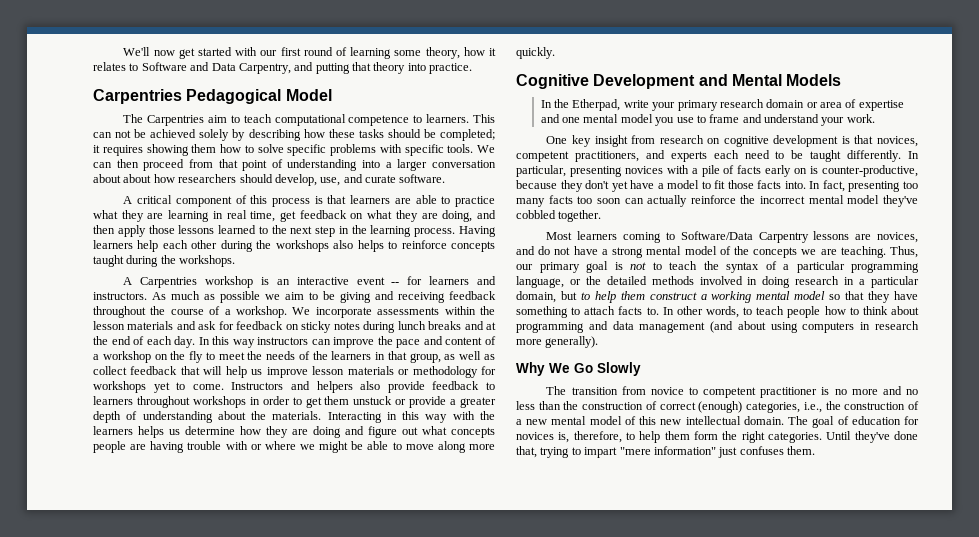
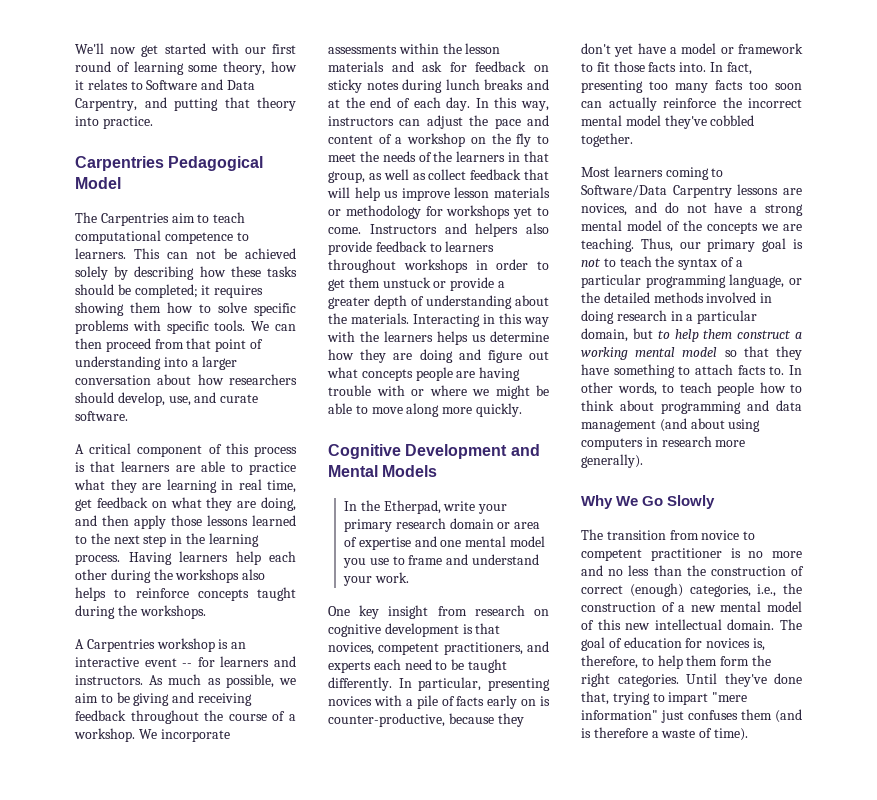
- We can then proceed from that point of understanding into a larger conversation about about how researchers should develop, use, and curate software.
+ We can then proceed from that point of understanding into a larger conversation about how researchers should develop, use, and curate software.
- As much as possible we aim to be giving and receiving feedback throughout the course of a workshop.
+ As much as possible, we aim to be giving and receiving feedback throughout the course of a workshop.
- In this way instructors can improve the pace and content of a workshop on the fly to meet the needs of the learners in that group, as well as collect feedback that will help us improve lesson materials or methodology for workshops yet to come.
+ In this way, instructors can adjust the pace and content of a workshop on the fly to meet the needs of the learners in that group, as well as collect feedback that will help us improve lesson materials or methodology for workshops yet to come.
- In particular, presenting novices with a pile of facts early on is counter-productive, because they don't yet have a model to fit those facts into.
+ In particular, presenting novices with a pile of facts early on is counter-productive, because they don't yet have a model or framework to fit those facts into.
- Until they've done that, trying to impart "mere information" just confuses them.
+ Until they've done that, trying to impart "mere information" just confuses them (and is therefore a waste of time).

